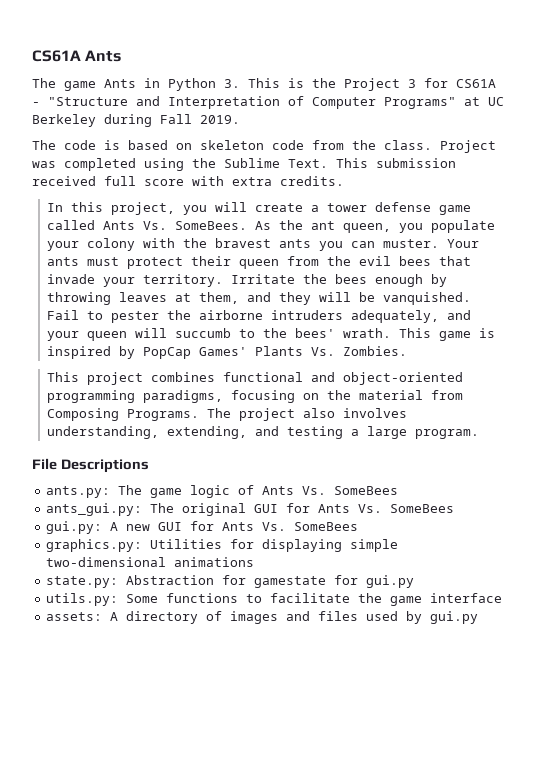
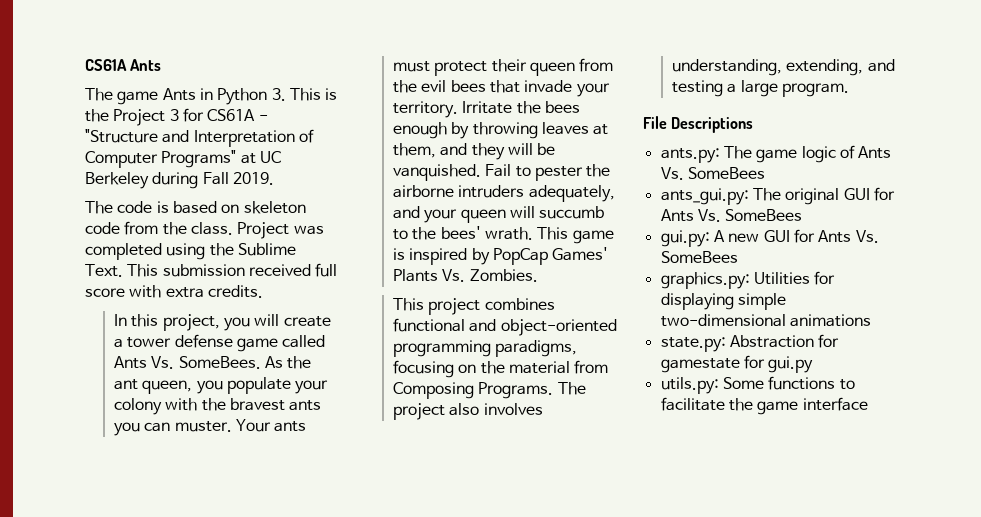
- assets: A directory of images and files used by gui.py

